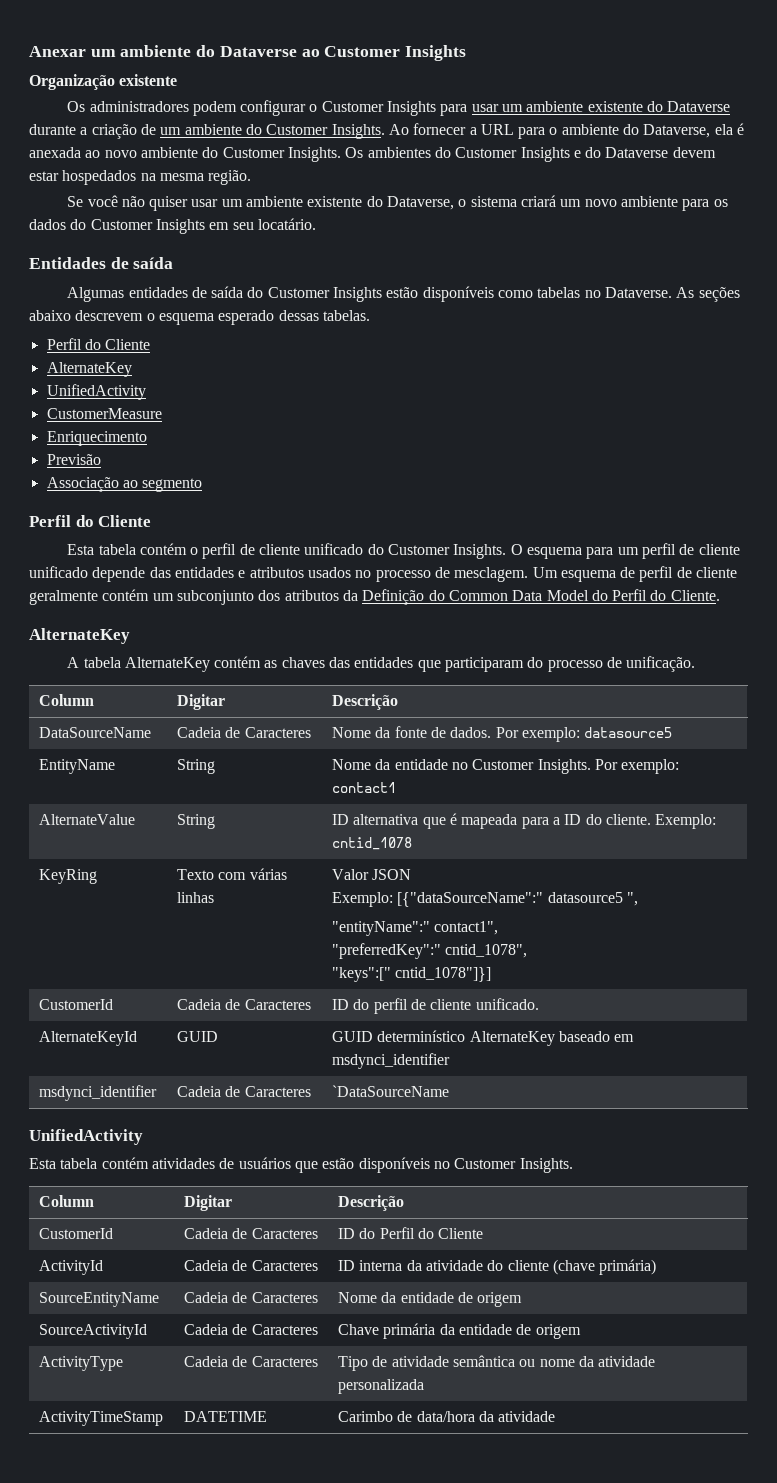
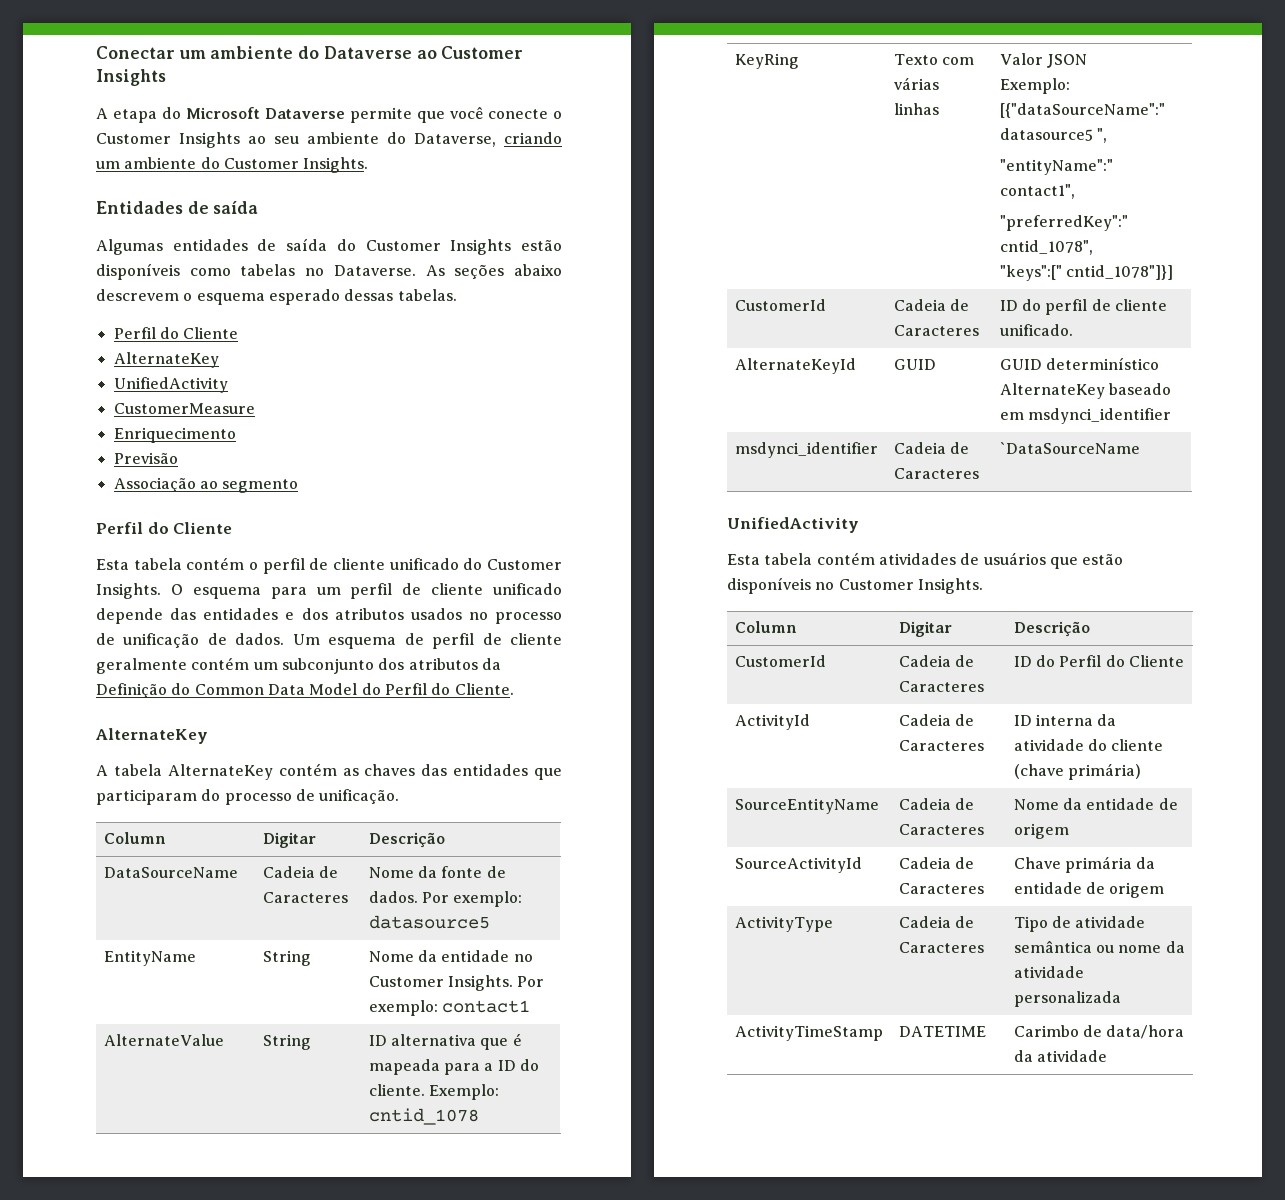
- Anexar um ambiente do Dataverse ao Customer Insights
+ Conectar um ambiente do Dataverse ao Customer Insights
- Organização existente
- Os administradores podem configurar o Customer Insights para usar um ambiente existente do Dataverse durante a criação de um ambiente do Customer Insights. Ao fornecer a URL para o ambiente do Dataverse, ela é anexada ao novo ambiente do Customer Insights. Os ambientes do Customer Insights e do Dataverse devem estar hospedados na mesma região.
- Se você não quiser usar um ambiente existente do Dataverse, o sistema criará um novo ambiente para os dados do Customer Insights em seu locatário.
+ A etapa do Microsoft Dataverse permite que você conecte o Customer Insights ao seu ambiente do Dataverse, criando um ambiente do Customer Insights.
- O esquema para um perfil de cliente unificado depende das entidades e atributos usados no processo de mesclagem.
+ O esquema para um perfil de cliente unificado depende das entidades e dos atributos usados no processo de unificação de dados.

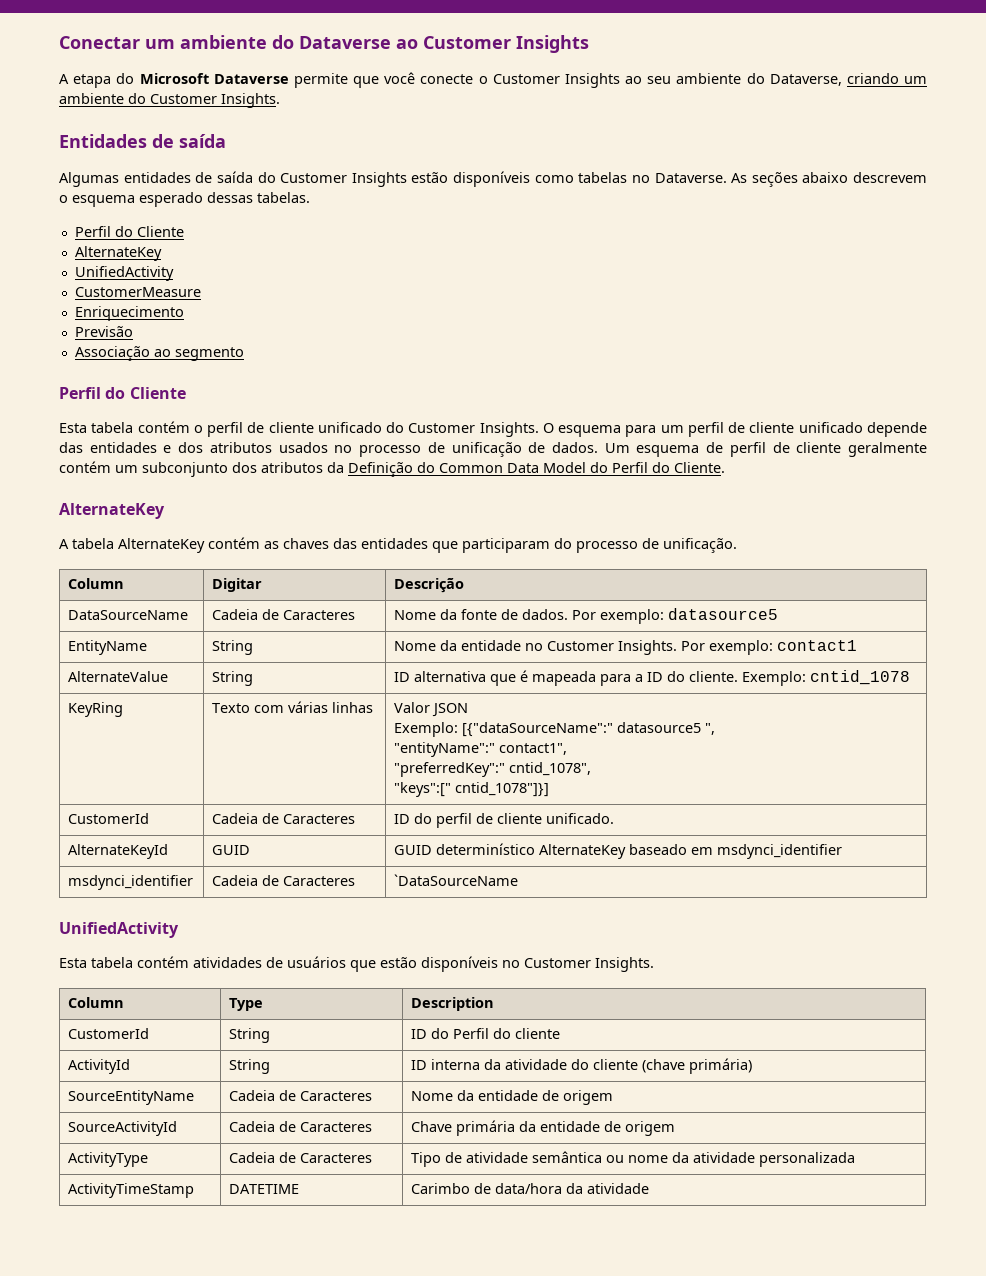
  Esta tabela contém atividades de usuários que estão disponíveis no Customer Insights.
- Column | Digitar | Descrição
- CustomerId | Cadeia de Caracteres | ID do Perfil do Cliente
+ Column | Type | Description
+ CustomerId | String | ID do Perfil do cliente
- ActivityId | Cadeia de Caracteres | ID interna da atividade do cliente (chave primária)
+ ActivityId | String | ID interna da atividade do cliente (chave primária)

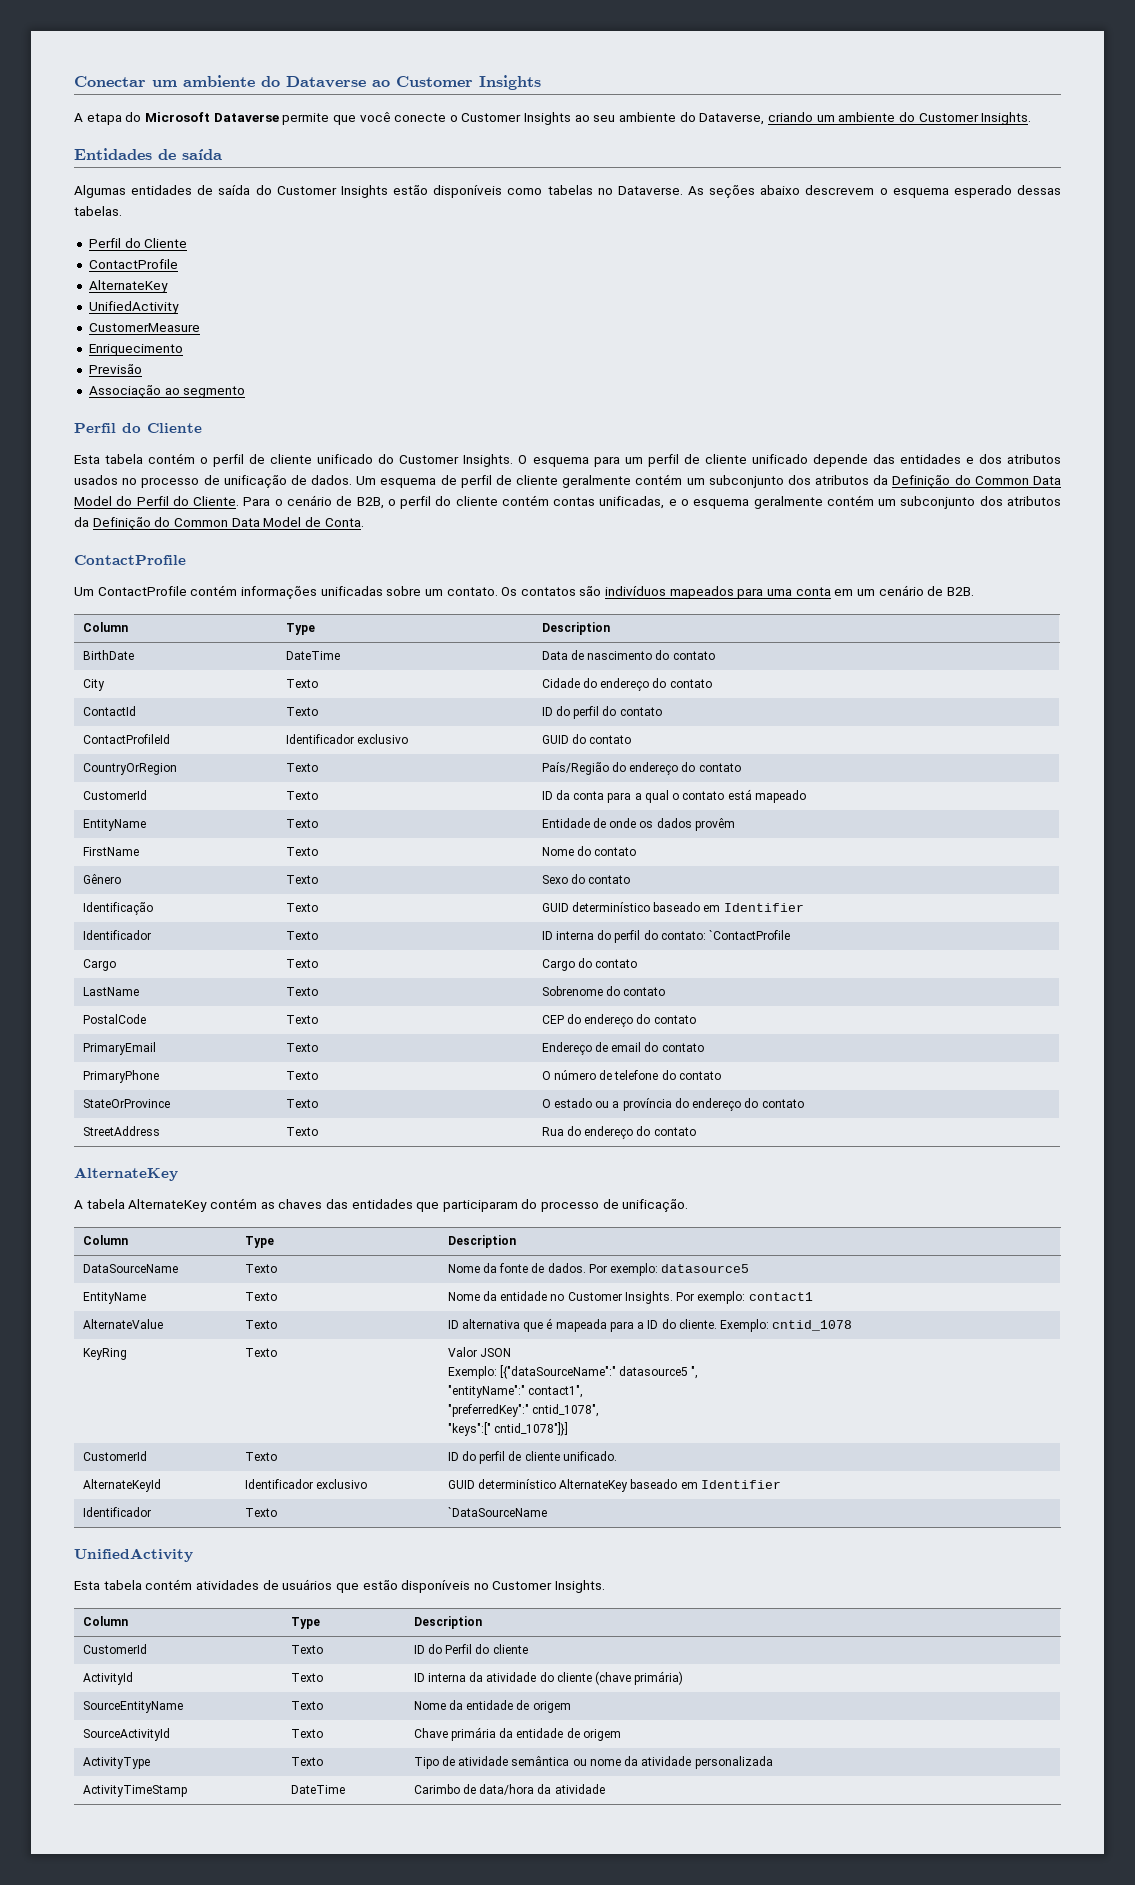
  As seções abaixo descrevem o esquema esperado dessas tabelas.
  Perfil do Cliente
+ ContactProfile
+ Para o cenário de B2B, o perfil do cliente contém contas unificadas, e o esquema geralmente contém um subconjunto dos atributos da Definição do Common Data Model de Conta.
+ ContactProfile
+ Um ContactProfile contém informações unificadas sobre um contato. Os contatos são indivíduos mapeados para uma conta em um cenário de B2B.
+ Column | Type | Description
+ BirthDate | DateTime | Data de nascimento do contato
+ City | Texto | Cidade do endereço do contato
+ ContactId | Texto | ID do perfil do contato
+ ContactProfileId | Identificador exclusivo | GUID do contato
+ CountryOrRegion | Texto | País/Região do endereço do contato
+ CustomerId | Texto | ID da conta para a qual o contato está mapeado
+ EntityName | Texto | Entidade de onde os dados provêm
+ FirstName | Texto | Nome do contato
+ Gênero | Texto | Sexo do contato
+ Identificação | Texto | GUID determinístico baseado em Identifier
+ Identificador | Texto | ID interna do perfil do contato: `ContactProfile
+ Cargo | Texto | Cargo do contato
+ LastName | Texto | Sobrenome do contato
+ PostalCode | Texto | CEP do endereço do contato
+ PrimaryEmail | Texto | Endereço de email do contato
+ PrimaryPhone | Texto | O número de telefone do contato
+ StateOrProvince | Texto | O estado ou a província do endereço do contato
+ StreetAddress | Texto | Rua do endereço do contato
  A tabela AlternateKey contém as chaves das entidades que participaram do processo de unificação.
- Column | Digitar | Descrição
+ Column | Type | Description
- DataSourceName | Cadeia de Caracteres | Nome da fonte de dados. Por exemplo: datasource5
+ DataSourceName | Texto | Nome da fonte de dados. Por exemplo: datasource5
- EntityName | String | Nome da entidade no Customer Insights. Por exemplo: contact1
+ EntityName | Texto | Nome da entidade no Customer Insights. Por exemplo: contact1
- AlternateValue | String | ID alternativa que é mapeada para a ID do cliente. Exemplo: cntid_1078
+ AlternateValue | Texto | ID alternativa que é mapeada para a ID do cliente. Exemplo: cntid_1078
- KeyRing | Texto com várias linhas | Valor JSON
+ KeyRing | Texto | Valor JSON
- CustomerId | Cadeia de Caracteres | ID do perfil de cliente unificado.
+ CustomerId | Texto | ID do perfil de cliente unificado.
- AlternateKeyId | GUID | GUID determinístico AlternateKey baseado em msdynci_identifier
- msdynci_identifier | Cadeia de Caracteres | `DataSourceName
+ AlternateKeyId | Identificador exclusivo | GUID determinístico AlternateKey baseado em Identifier
+ Identificador | Texto | `DataSourceName
- CustomerId | String | ID do Perfil do cliente
+ CustomerId | Texto | ID do Perfil do cliente
- ActivityId | String | ID interna da atividade do cliente (chave primária)
+ ActivityId | Texto | ID interna da atividade do cliente (chave primária)
- SourceEntityName | Cadeia de Caracteres | Nome da entidade de origem
+ SourceEntityName | Texto | Nome da entidade de origem
- SourceActivityId | Cadeia de Caracteres | Chave primária da entidade de origem
+ SourceActivityId | Texto | Chave primária da entidade de origem
- ActivityType | Cadeia de Caracteres | Tipo de atividade semântica ou nome da atividade personalizada
+ ActivityType | Texto | Tipo de atividade semântica ou nome da atividade personalizada
- ActivityTimeStamp | DATETIME | Carimbo de data/hora da atividade
+ ActivityTimeStamp | DateTime | Carimbo de data/hora da atividade

